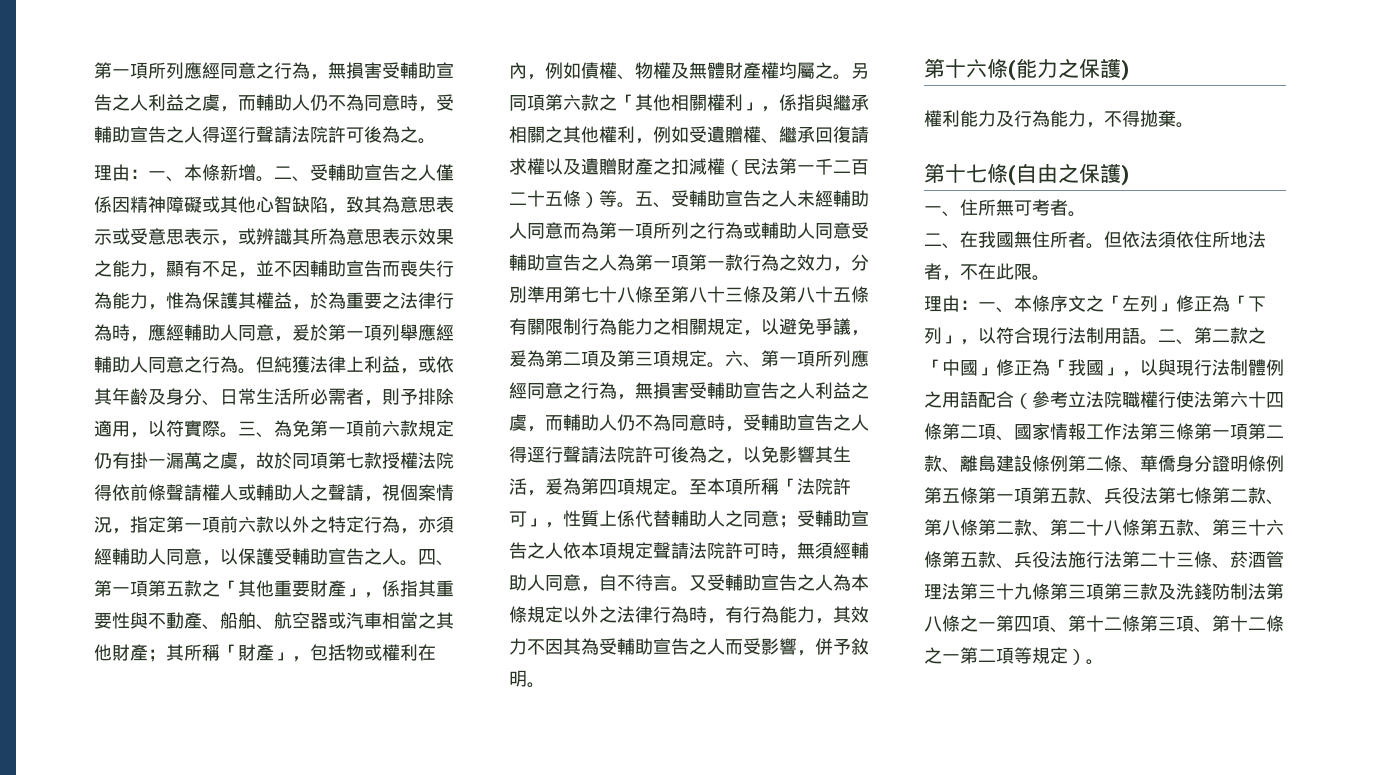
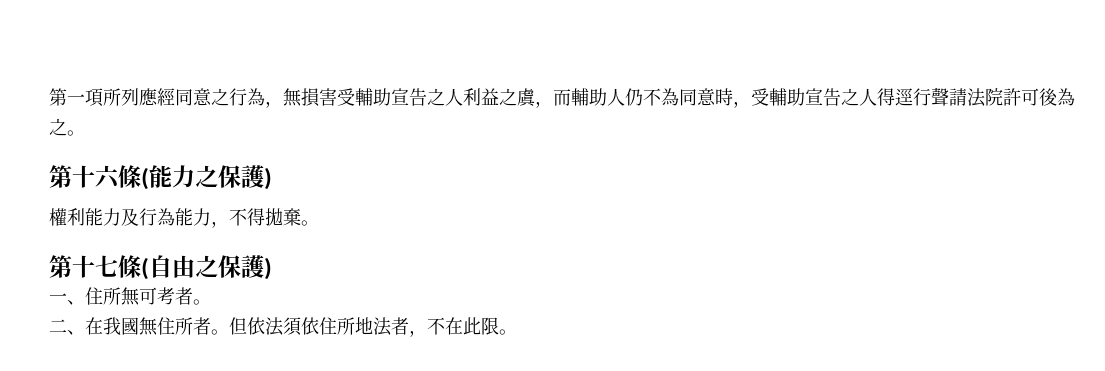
- 理由：一、本條新增。二、受輔助宣告之人僅係因精神障礙或其他心智缺陷，致其為意思表示或受意思表示，或辨識其所為意思表示效果之能力，顯有不足，並不因輔助宣告而喪失行為能力，惟為保護其權益，於為重要之法律行為時，應經輔助人同意，爰於第一項列舉應經輔助人同意之行為。但純獲法律上利益，或依其年齡及身分、日常生活所必需者，則予排除適用，以符實際。三、為免第一項前六款規定仍有掛一漏萬之虞，故於同項第七款授權法院得依前條聲請權人或輔助人之聲請，視個案情況，指定第一項前六款以外之特定行為，亦須經輔助人同意，以保護受輔助宣告之人。四、第一項第五款之「其他重要財產」，係指其重要性與不動產、船舶、航空器或汽車相當之其他財產；其所稱「財產」，包括物或權利在內，例如債權、物權及無體財產權均屬之。另同項第六款之「其他相關權利」，係指與繼承相關之其他權利，例如受遺贈權、繼承回復請求權以及遺贈財產之扣減權（民法第一千二百二十五條）等。五、受輔助宣告之人未經輔助人同意而為第一項所列之行為或輔助人同意受輔助宣告之人為第一項第一款行為之效力，分別準用第七十八條至第八十三條及第八十五條有關限制行為能力之相關規定，以避免爭議，爰為第二項及第三項規定。六、第一項所列應經同意之行為，無損害受輔助宣告之人利益之虞，而輔助人仍不為同意時，受輔助宣告之人得逕行聲請法院許可後為之，以免影響其生活，爰為第四項規定。至本項所稱「法院許可」，性質上係代替輔助人之同意；受輔助宣告之人依本項規定聲請法院許可時，無須經輔助人同意，自不待言。又受輔助宣告之人為本條規定以外之法律行為時，有行為能力，其效力不因其為受輔助宣告之人而受影響，併予敘明。
- 理由：一、本條序文之「左列」修正為「下列」，以符合現行法制用語。二、第二款之「中國」修正為「我國」，以與現行法制體例之用語配合（參考立法院職權行使法第六十四條第二項、國家情報工作法第三條第一項第二款、離島建設條例第二條、華僑身分證明條例第五條第一項第五款、兵役法第七條第二款、第八條第二款、第二十八條第五款、第三十六條第五款、兵役法施行法第二十三條、菸酒管理法第三十九條第三項第三款及洗錢防制法第八條之一第四項、第十二條第三項、第十二條之一第二項等規定）。

